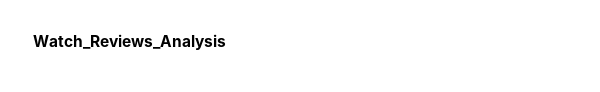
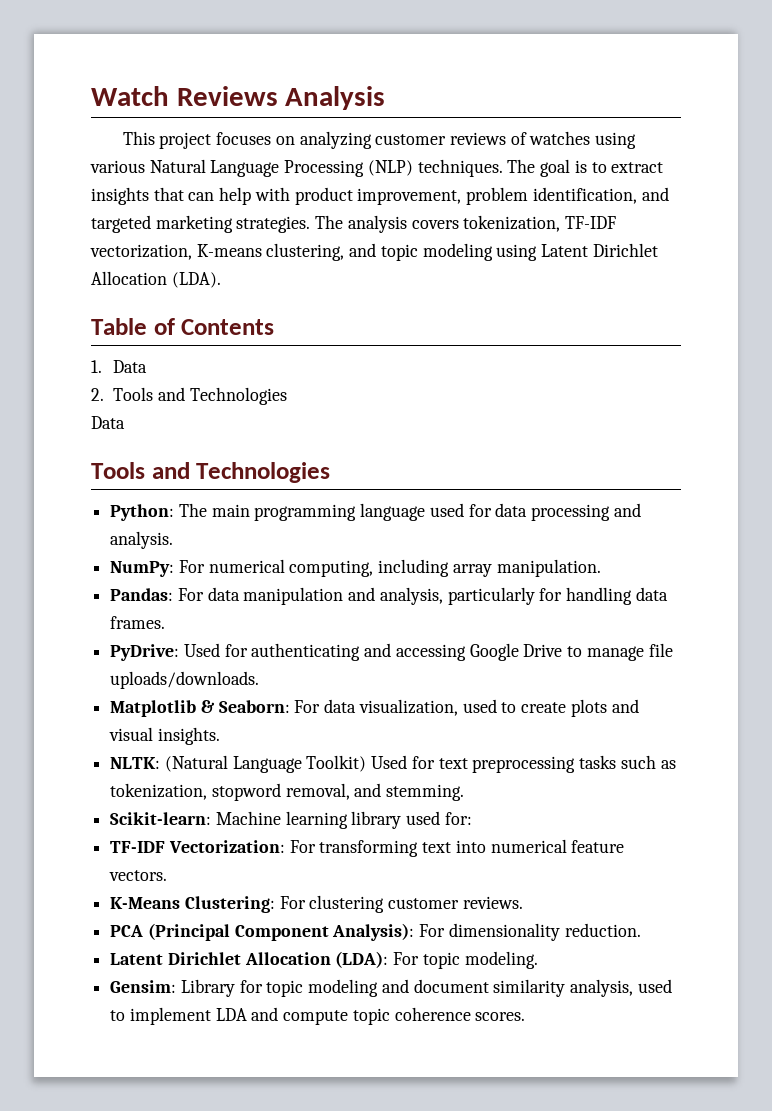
- Watch_Reviews_Analysis
+ Watch Reviews Analysis
+ This project focuses on analyzing customer reviews of watches using various Natural Language Processing (NLP) techniques. The goal is to extract insights that can help with product improvement, problem identification, and targeted marketing strategies. The analysis covers tokenization, TF-IDF vectorization, K-means clustering, and topic modeling using Latent Dirichlet Allocation (LDA).
+ Table of Contents
+ 1. Data
+ 2. Tools and Technologies
+ Data
+ Tools and Technologies
+ Python: The main programming language used for data processing and analysis.
+ NumPy: For numerical computing, including array manipulation.
+ Pandas: For data manipulation and analysis, particularly for handling data frames.
+ PyDrive: Used for authenticating and accessing Google Drive to manage file uploads/downloads.
+ Matplotlib & Seaborn: For data visualization, used to create plots and visual insights.
+ NLTK: (Natural Language Toolkit) Used for text preprocessing tasks such as tokenization, stopword removal, and stemming.
+ Scikit-learn: Machine learning library used for:
+ TF-IDF Vectorization: For transforming text into numerical feature vectors.
+ K-Means Clustering: For clustering customer reviews.
+ PCA (Principal Component Analysis): For dimensionality reduction.
+ Latent Dirichlet Allocation (LDA): For topic modeling.
+ Gensim: Library for topic modeling and document similarity analysis, used to implement LDA and compute topic coherence scores.

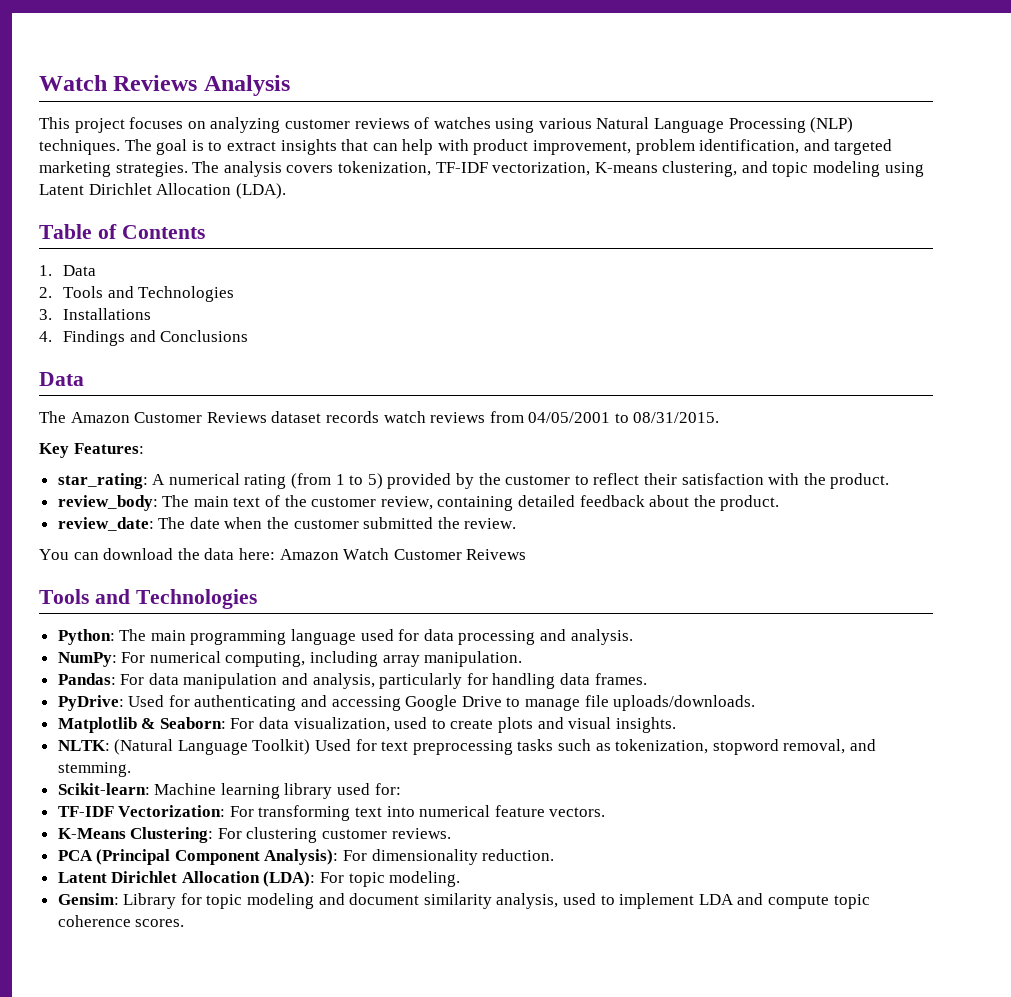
  2. Tools and Technologies
+ 3. Installations
+ 4. Findings and Conclusions
  Data
+ The Amazon Customer Reviews dataset records watch reviews from 04/05/2001 to 08/31/2015.
+ Key Features:
+ star_rating: A numerical rating (from 1 to 5) provided by the customer to reflect their satisfaction with the product.
+ review_body: The main text of the customer review, containing detailed feedback about the product.
+ review_date: The date when the customer submitted the review.
+ You can download the data here: Amazon Watch Customer Reivews

